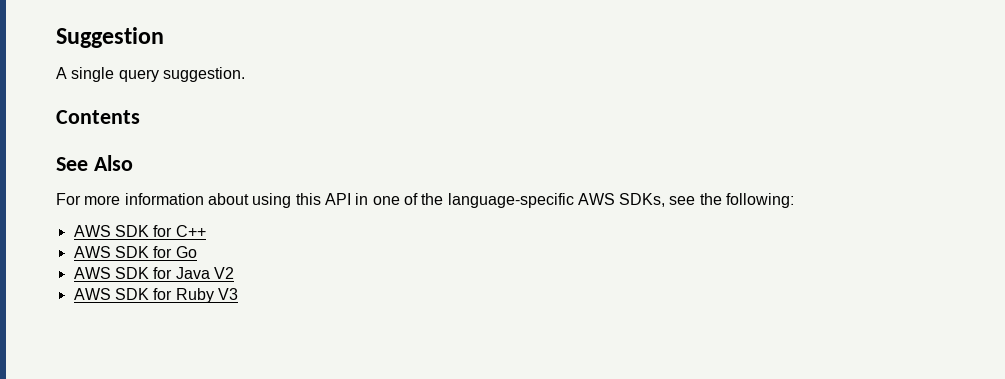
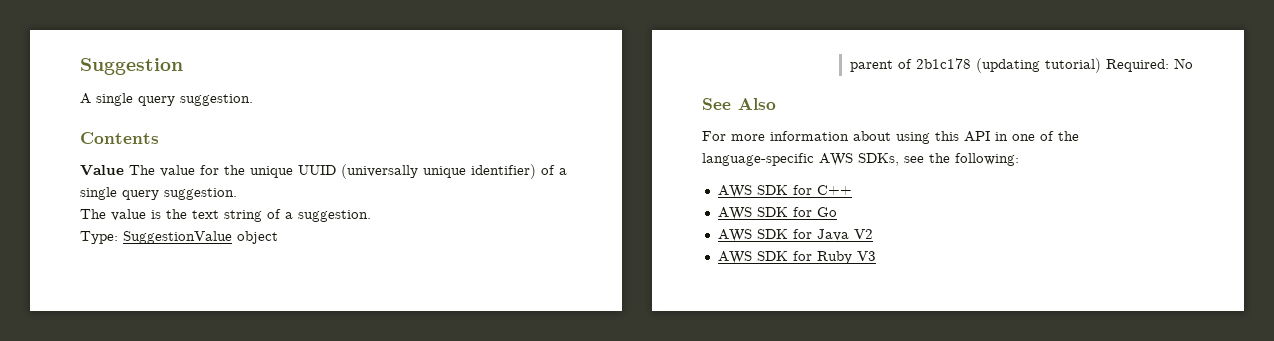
+ Value The value for the unique UUID (universally unique identifier) of a single query suggestion.
+ The value is the text string of a suggestion.
+ Type: SuggestionValue object
+ parent of 2b1c178 (updating tutorial) Required: No

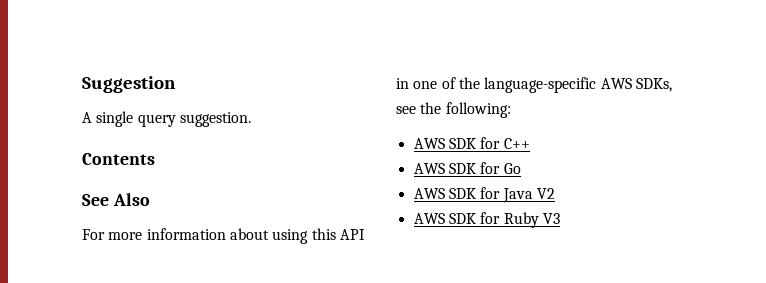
- Value The value for the unique UUID (universally unique identifier) of a single query suggestion.
- The value is the text string of a suggestion.
- Type: SuggestionValue object
- parent of 2b1c178 (updating tutorial) Required: No

